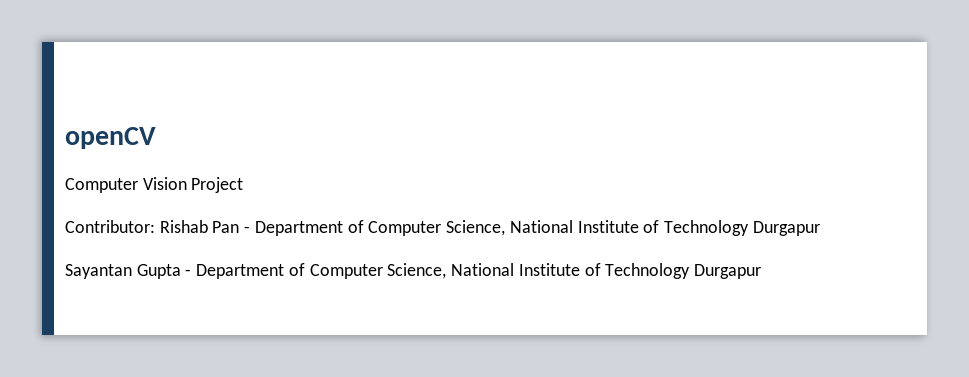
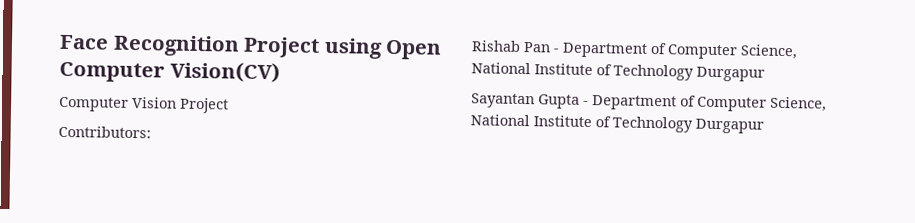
- openCV
+ Face Recognition Project using Open Computer Vision(CV)
- Contributor: Rishab Pan - Department of Computer Science, National Institute of Technology Durgapur
+ Contributors:
+ Rishab Pan - Department of Computer Science, National Institute of Technology Durgapur

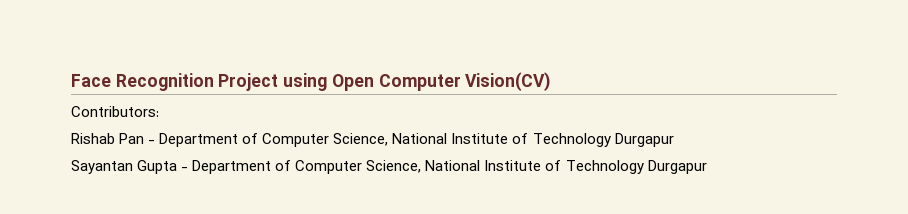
- Computer Vision Project

